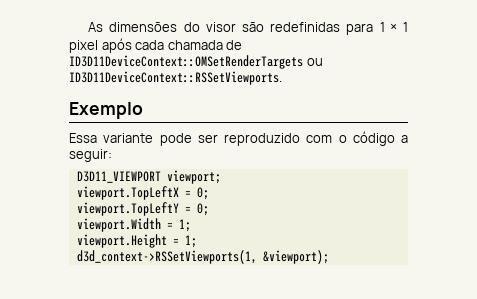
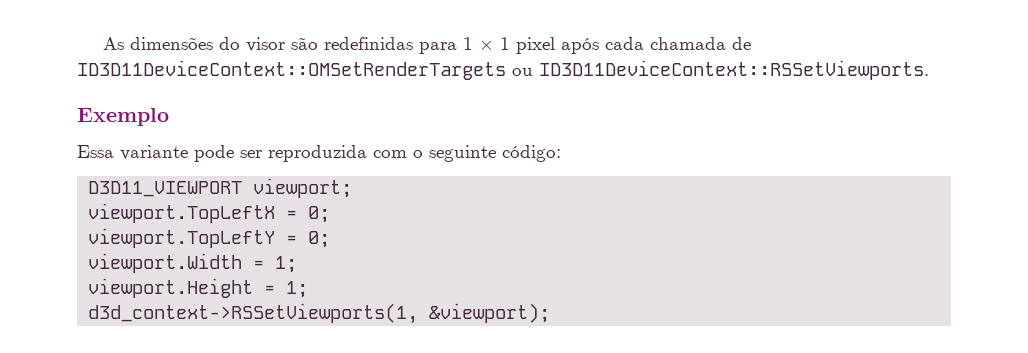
- Essa variante pode ser reproduzido com o código a seguir:
+ Essa variante pode ser reproduzida com o seguinte código:

